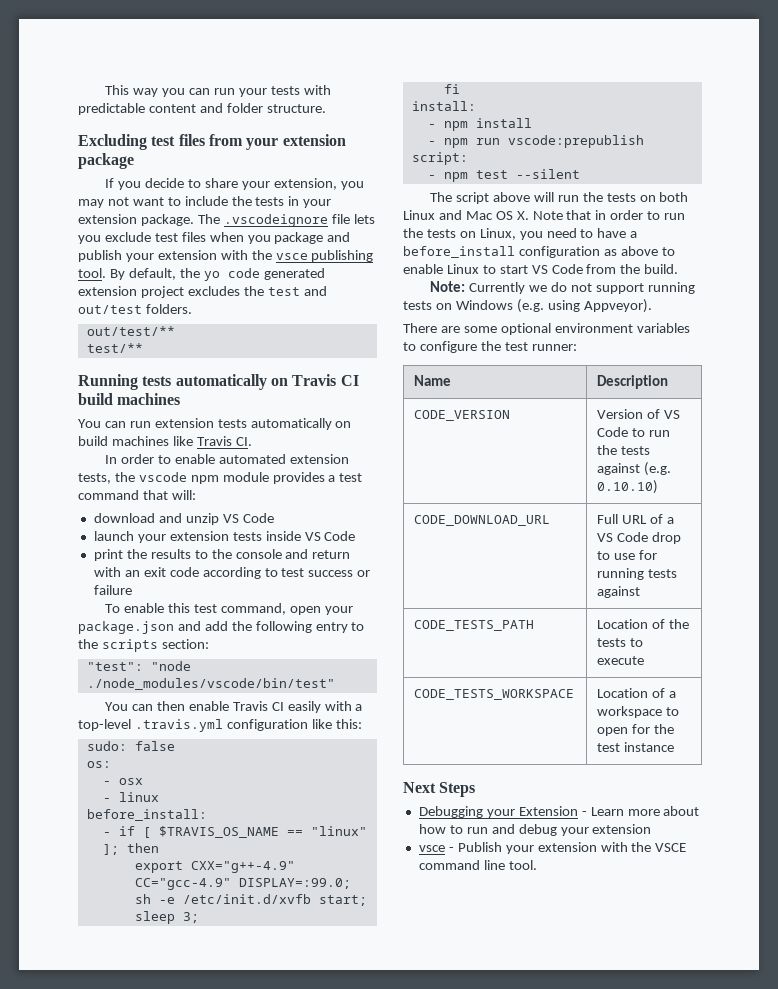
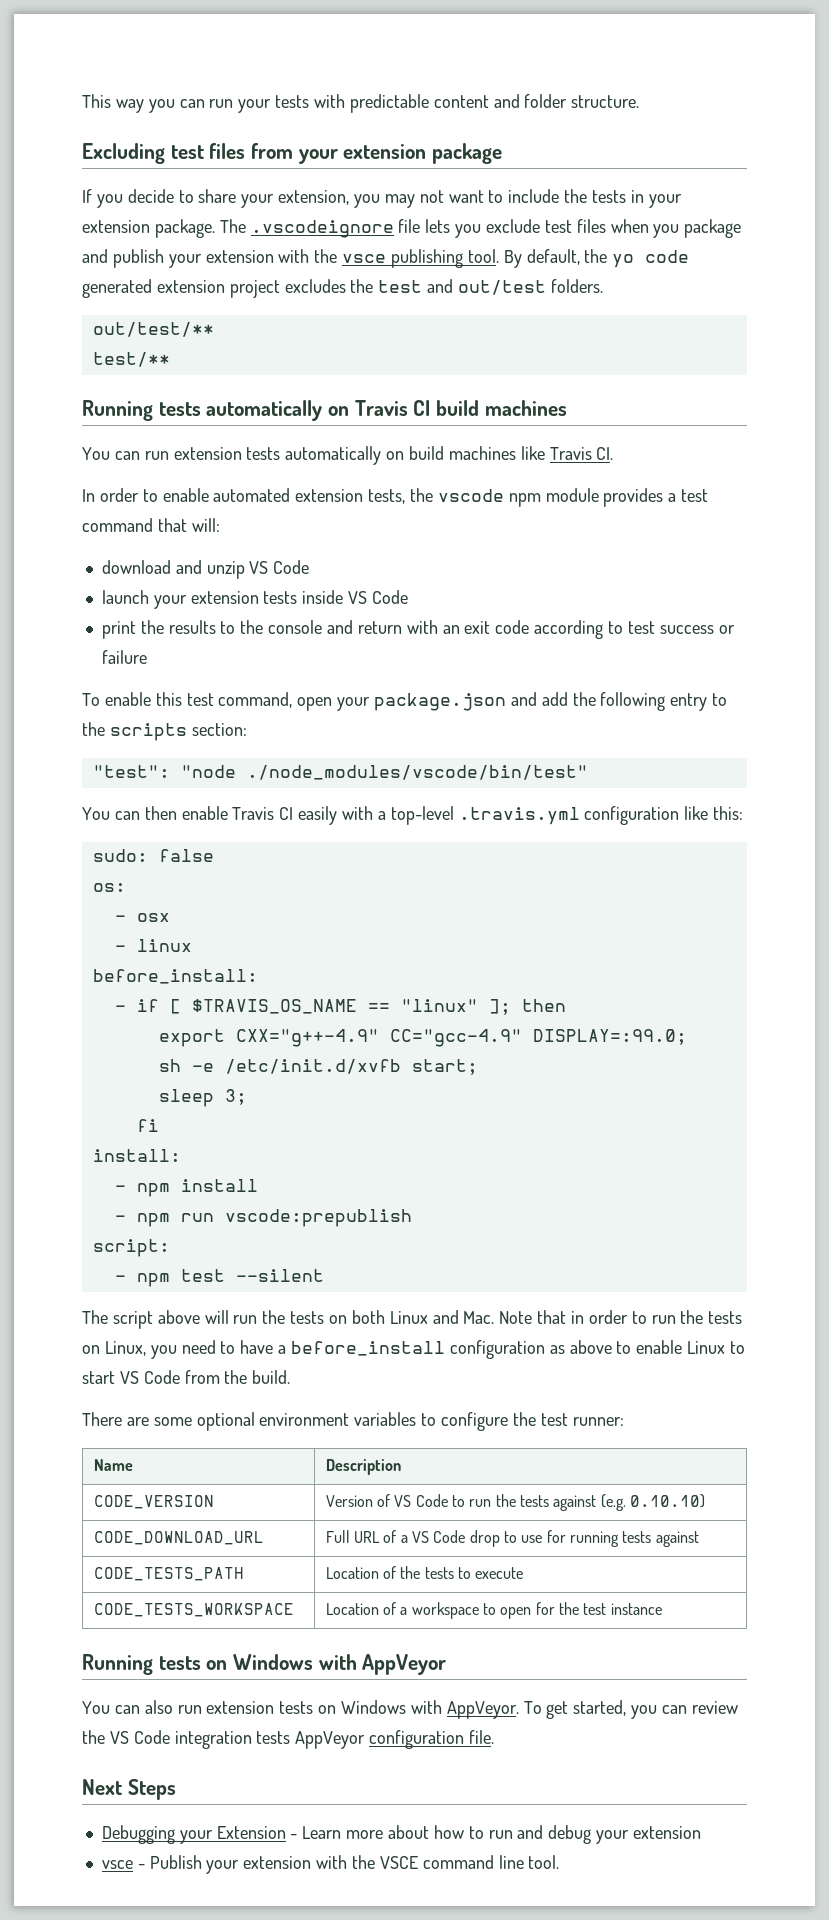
- The script above will run the tests on both Linux and Mac OS X. Note that in order to run the tests on Linux, you need to have a before_install configuration as above to enable Linux to start VS Code from the build.
+ The script above will run the tests on both Linux and Mac. Note that in order to run the tests on Linux, you need to have a before_install configuration as above to enable Linux to start VS Code from the build.
- Note: Currently we do not support running tests on Windows (e.g. using Appveyor).
+ Running tests on Windows with AppVeyor
+ You can also run extension tests on Windows with AppVeyor. To get started, you can review the VS Code integration tests AppVeyor configuration file.

